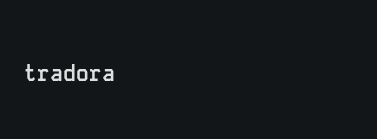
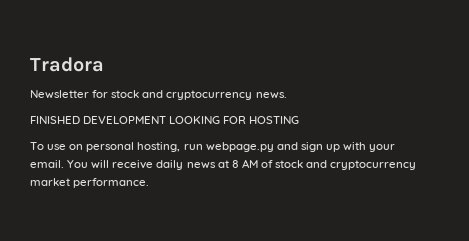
- tradora
+ Tradora
+ Newsletter for stock and cryptocurrency news.
+ FINISHED DEVELOPMENT LOOKING FOR HOSTING
+ To use on personal hosting, run webpage.py and sign up with your email. You will receive daily news at 8 AM of stock and cryptocurrency market performance.

